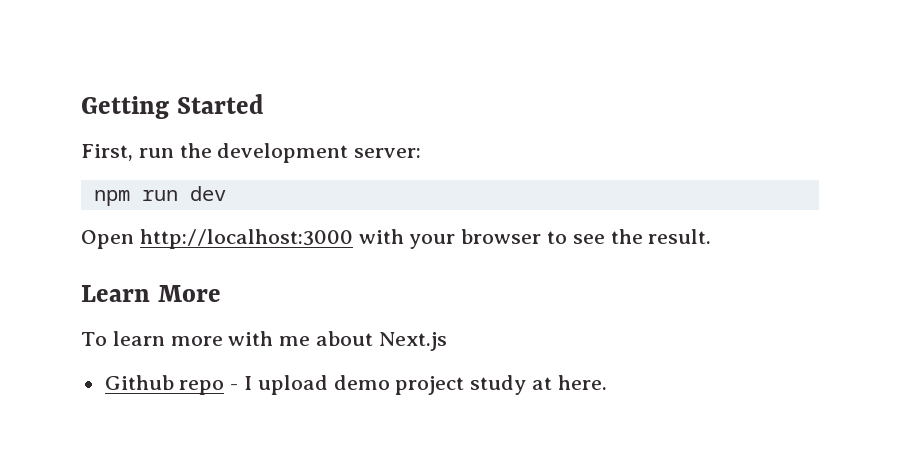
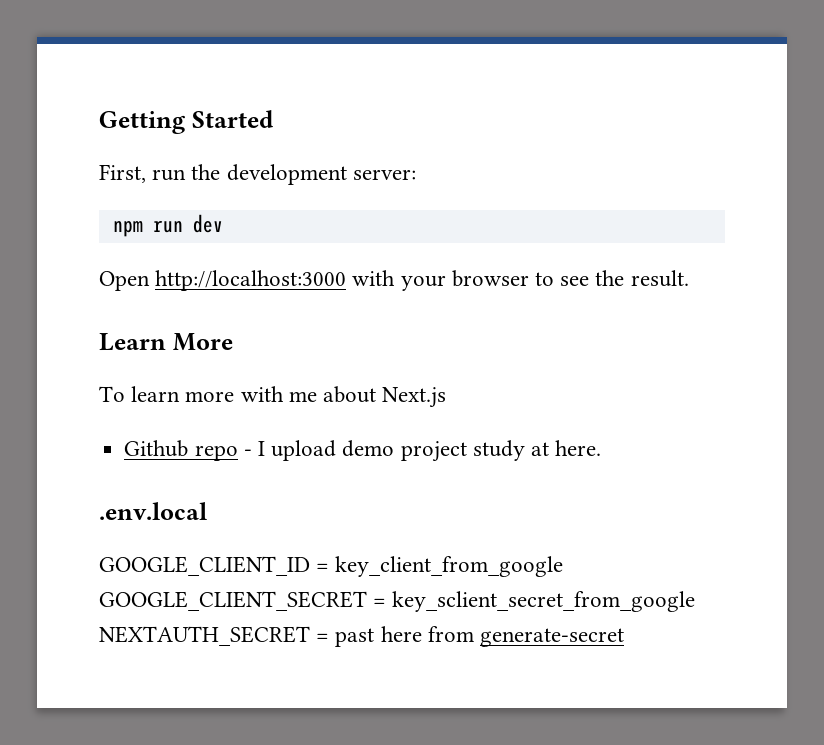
+ .env.local
+ GOOGLE_CLIENT_ID = key_client_from_google GOOGLE_CLIENT_SECRET = key_sclient_secret_from_google NEXTAUTH_SECRET = past here from generate-secret

